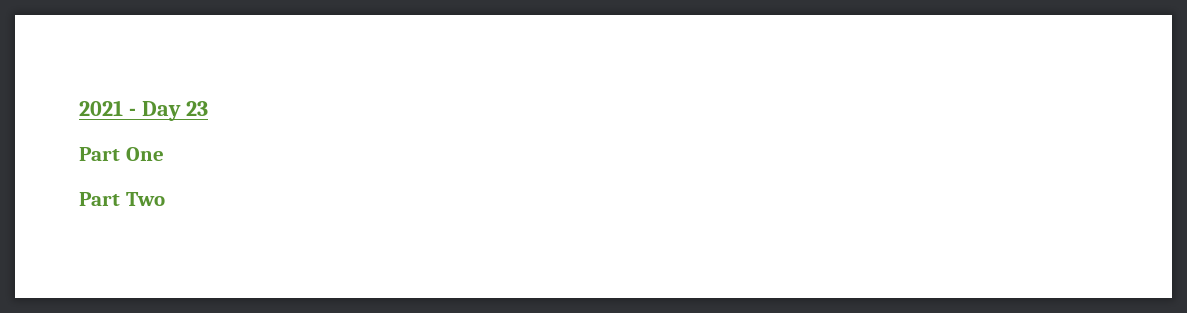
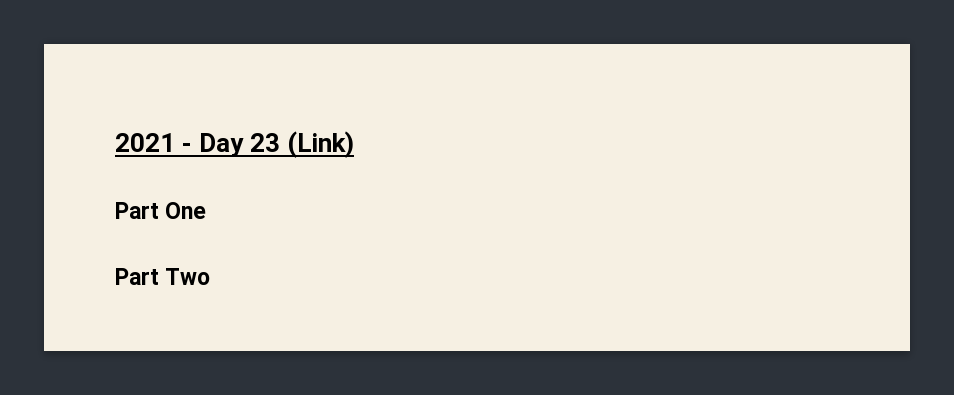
- 2021 - Day 23
+ 2021 - Day 23 (Link)

